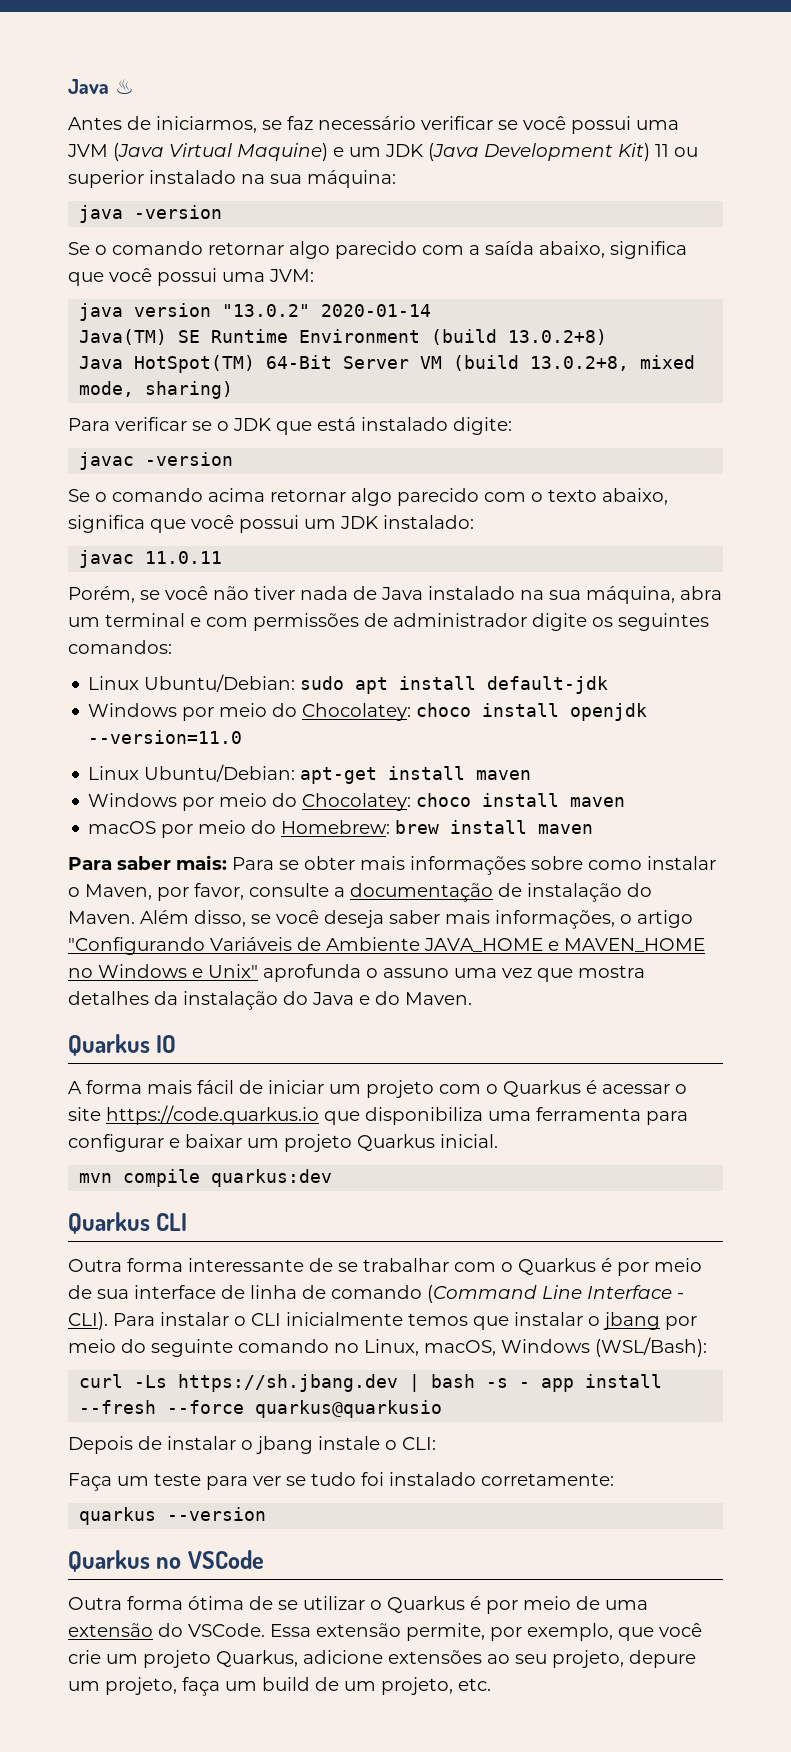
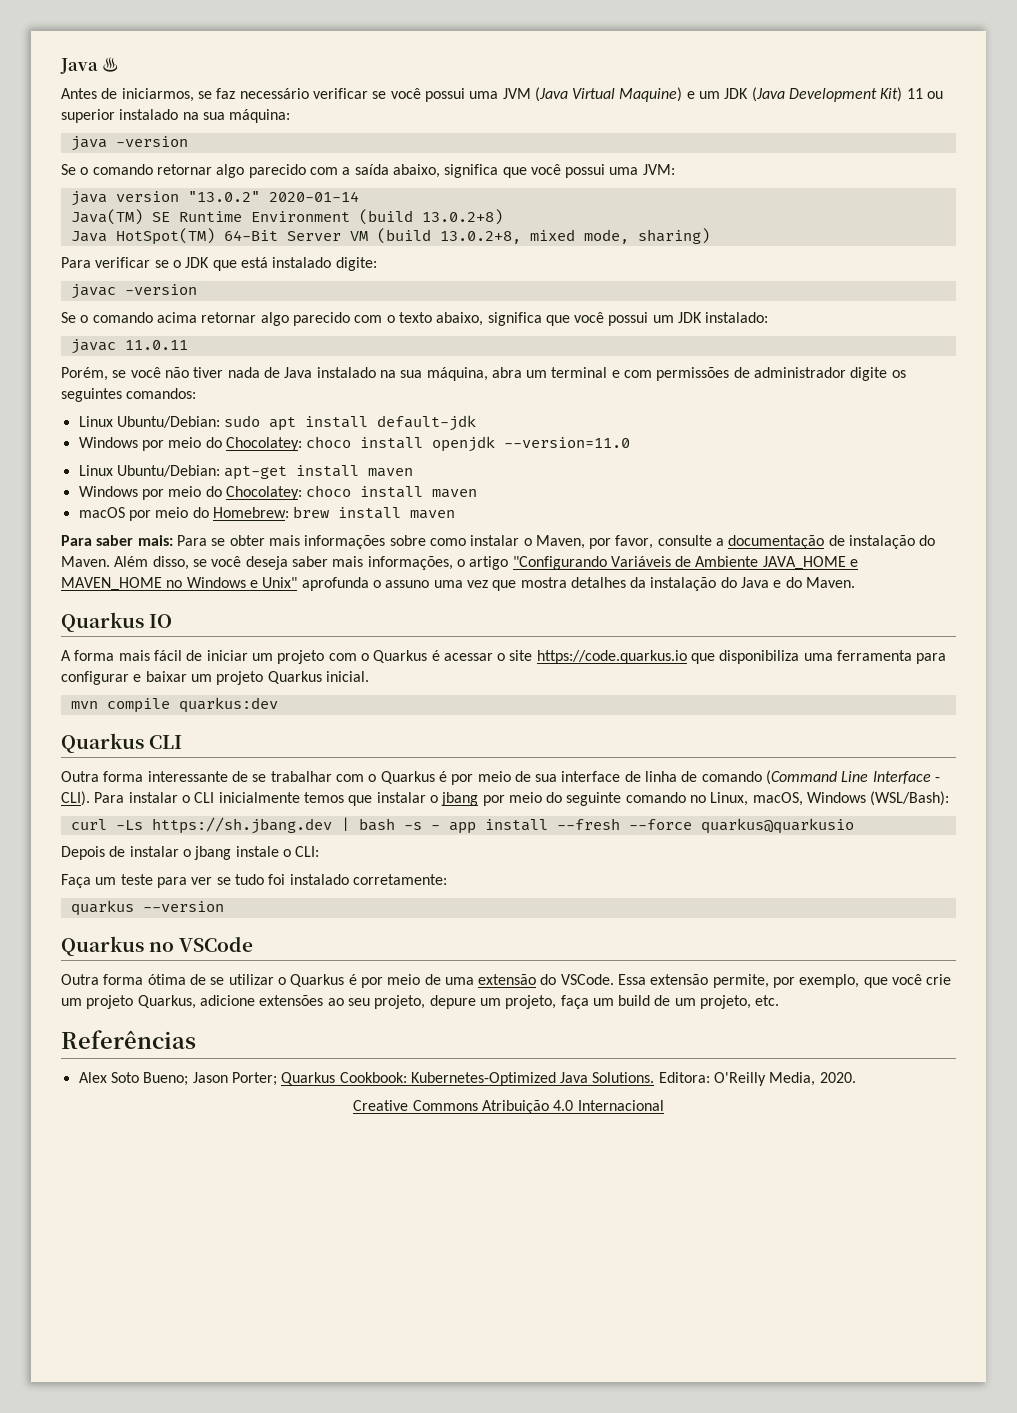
+ Referências
+ Alex Soto Bueno; Jason Porter; Quarkus Cookbook: Kubernetes-Optimized Java Solutions. Editora: O'Reilly Media, 2020.
+ Creative Commons Atribuição 4.0 Internacional

